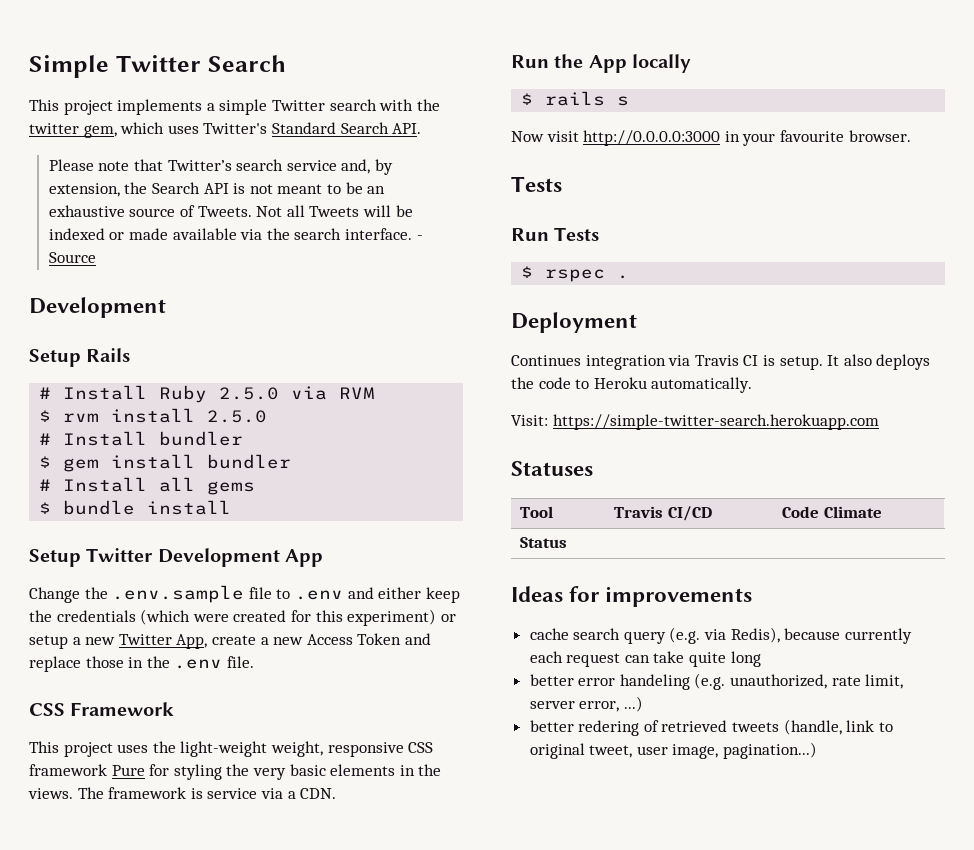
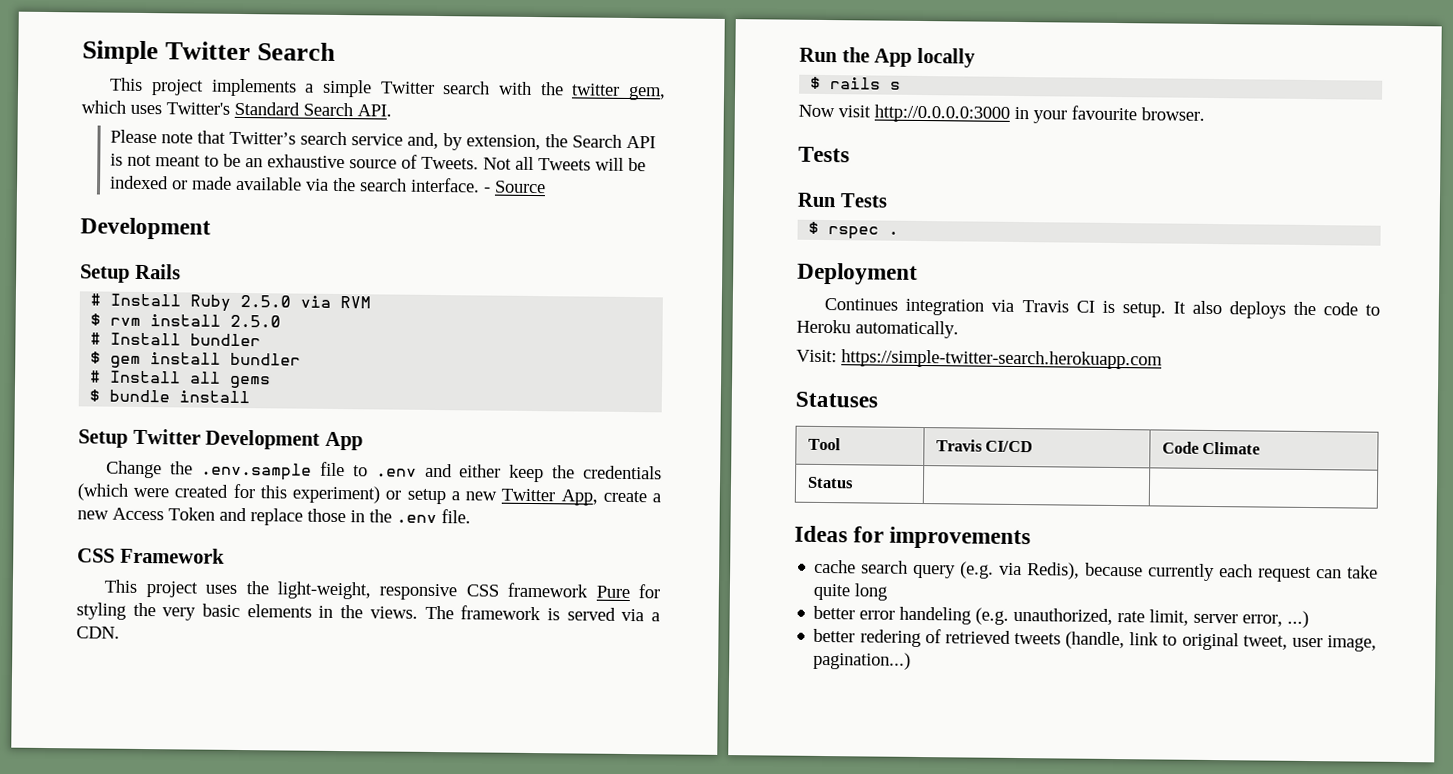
- This project uses the light-weight weight, responsive CSS framework Pure for styling the very basic elements in the views.
+ This project uses the light-weight, responsive CSS framework Pure for styling the very basic elements in the views.
- The framework is service via a CDN.
+ The framework is served via a CDN.

